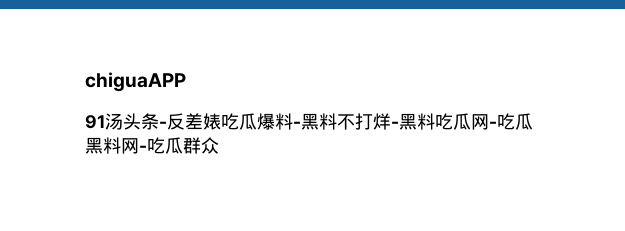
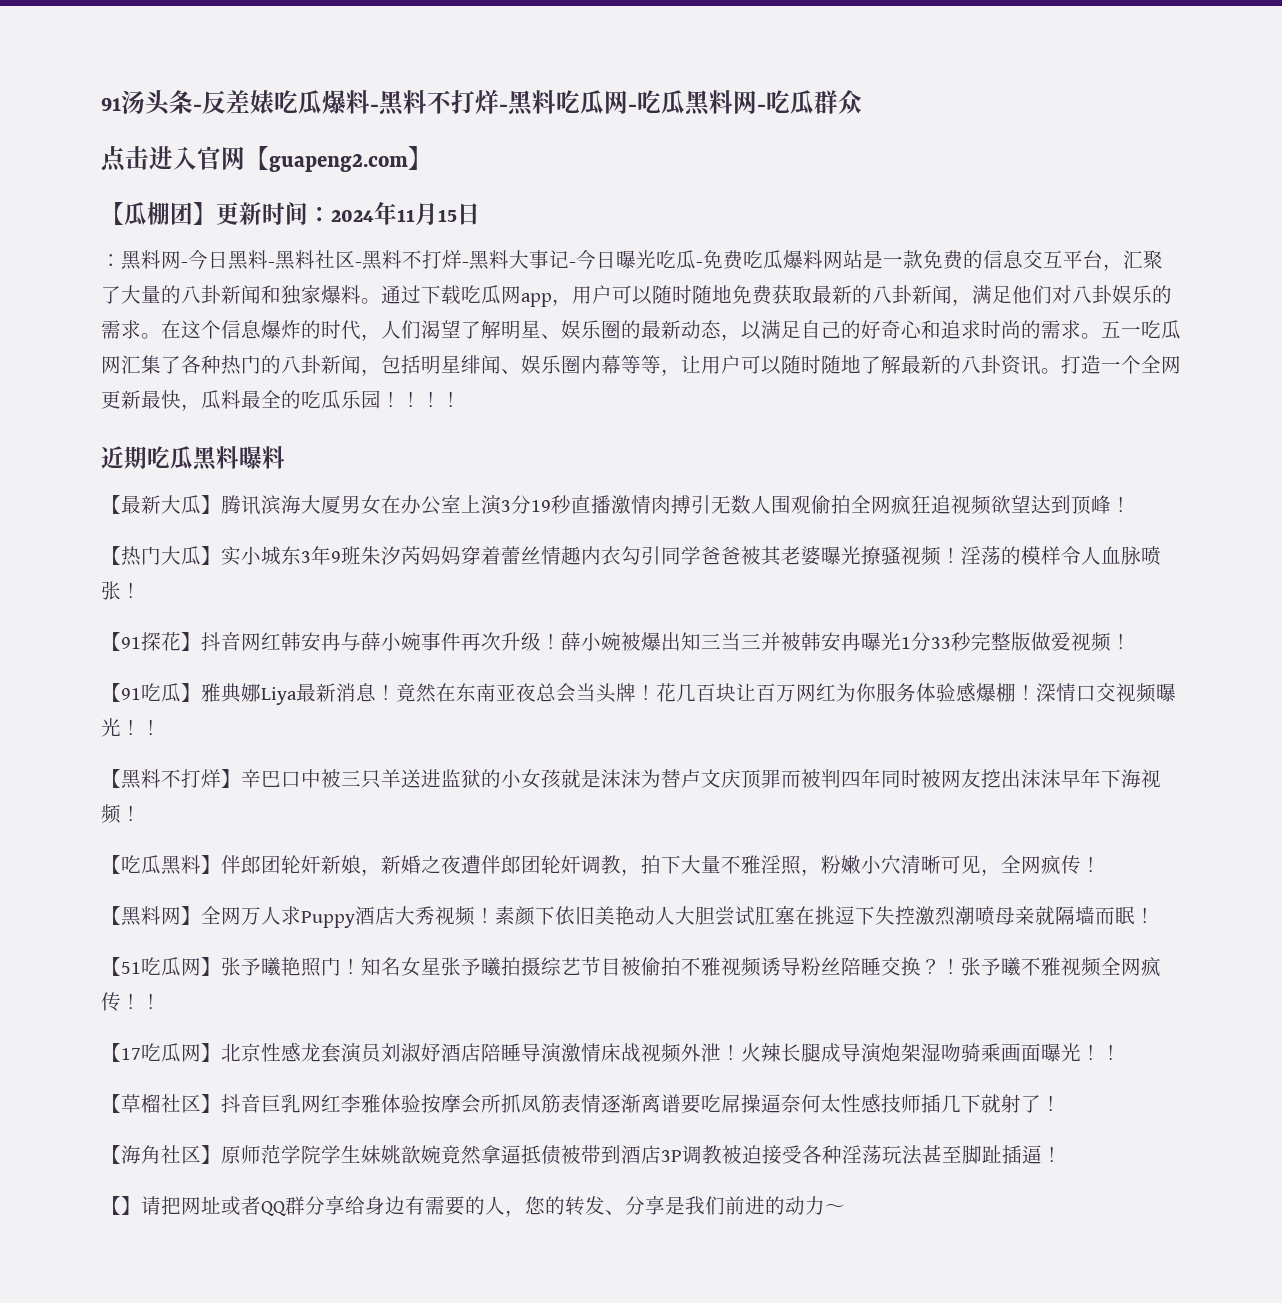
- chiguaAPP
+ 点击进入官网【guapeng2.com】
+ 【瓜棚团】更新时间：2024年11月15日
+ ：黑料网-今日黑料-黑料社区-黑料不打烊-黑料大事记-今日曝光吃瓜-免费吃瓜爆料网站是一款免费的信息交互平台，汇聚了大量的八卦新闻和独家爆料。通过下载吃瓜网app，用户可以随时随地免费获取最新的八卦新闻，满足他们对八卦娱乐的需求。在这个信息爆炸的时代，人们渴望了解明星、娱乐圈的最新动态，以满足自己的好奇心和追求时尚的需求。五一吃瓜网汇集了各种热门的八卦新闻，包括明星绯闻、娱乐圈内幕等等，让用户可以随时随地了解最新的八卦资讯。打造一个全网更新最快，瓜料最全的吃瓜乐园！！！！
+ 近期吃瓜黑料曝料
+ 【最新大瓜】腾讯滨海大厦男女在办公室上演3分19秒直播激情肉搏引无数人围观偷拍全网疯狂追视频欲望达到顶峰！
+ 【热门大瓜】实小城东3年9班朱汐芮妈妈穿着蕾丝情趣内衣勾引同学爸爸被其老婆曝光撩骚视频！淫荡的模样令人血脉喷张！
+ 【91探花】抖音网红韩安冉与薛小婉事件再次升级！薛小婉被爆出知三当三并被韩安冉曝光1分33秒完整版做爱视频！
+ 【91吃瓜】雅典娜Liya最新消息！竟然在东南亚夜总会当头牌！花几百块让百万网红为你服务体验感爆棚！深情口交视频曝光！！
+ 【黑料不打烊】辛巴口中被三只羊送进监狱的小女孩就是沫沫为替卢文庆顶罪而被判四年同时被网友挖出沫沫早年下海视频！
+ 【吃瓜黑料】伴郎团轮奸新娘，新婚之夜遭伴郎团轮奸调教，拍下大量不雅淫照，粉嫩小穴清晰可见，全网疯传！
+ 【黑料网】全网万人求Puppy酒店大秀视频！素颜下依旧美艳动人大胆尝试肛塞在挑逗下失控激烈潮喷母亲就隔墙而眠！
+ 【51吃瓜网】张予曦艳照门！知名女星张予曦拍摄综艺节目被偷拍不雅视频诱导粉丝陪睡交换？！张予曦不雅视频全网疯传！！
+ 【17吃瓜网】北京性感龙套演员刘淑妤酒店陪睡导演激情床战视频外泄！火辣长腿成导演炮架湿吻骑乘画面曝光！！
+ 【草榴社区】抖音巨乳网红李雅体验按摩会所抓凤筋表情逐渐离谱要吃屌操逼奈何太性感技师插几下就射了！
+ 【海角社区】原师范学院学生妹姚歆婉竟然拿逼抵债被带到酒店3P调教被迫接受各种淫荡玩法甚至脚趾插逼！
+ 【】请把网址或者QQ群分享给身边有需要的人，您的转发、分享是我们前进的动力～

